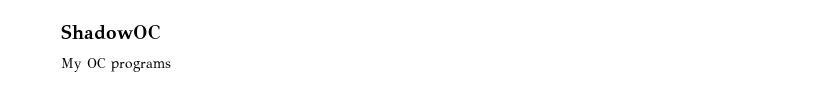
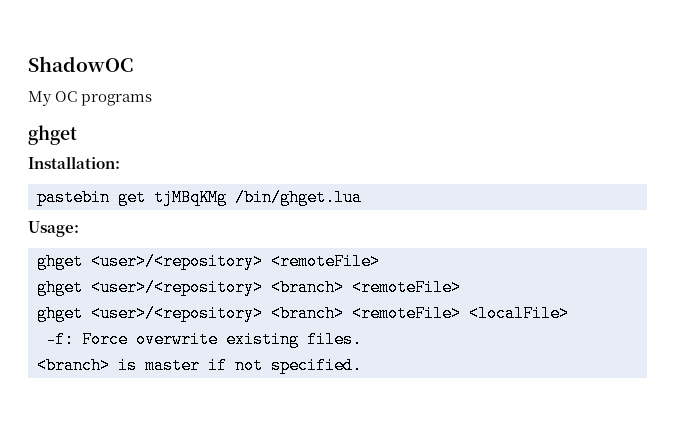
  My OC programs
+ ghget
+ Installation:
+ pastebin get tjMBqKMg /bin/ghget.lua
+ Usage:
+ ghget <user>/<repository> <remoteFile>
+ ghget <user>/<repository> <branch> <remoteFile>
+ ghget <user>/<repository> <branch> <remoteFile> <localFile>
+ -f: Force overwrite existing files.
+ <branch> is master if not specified.

